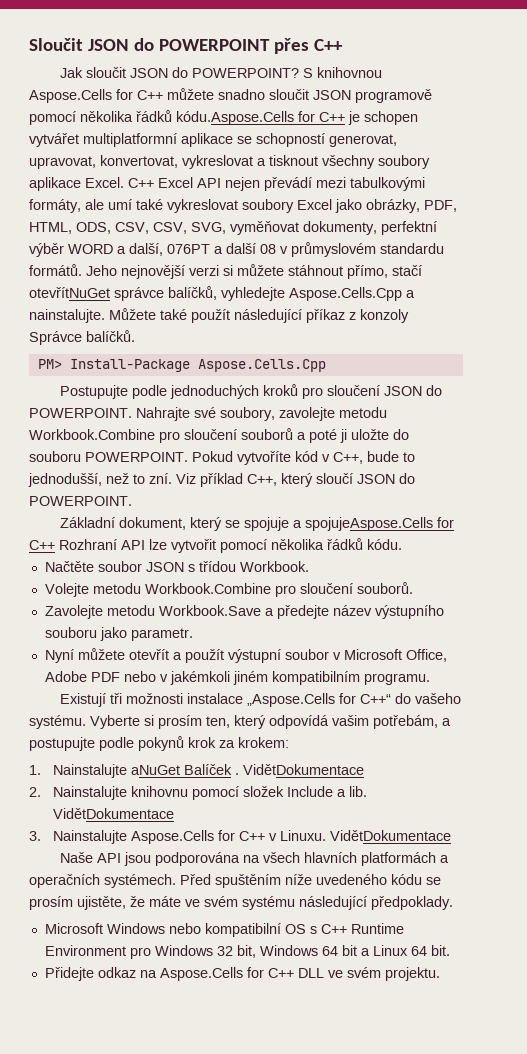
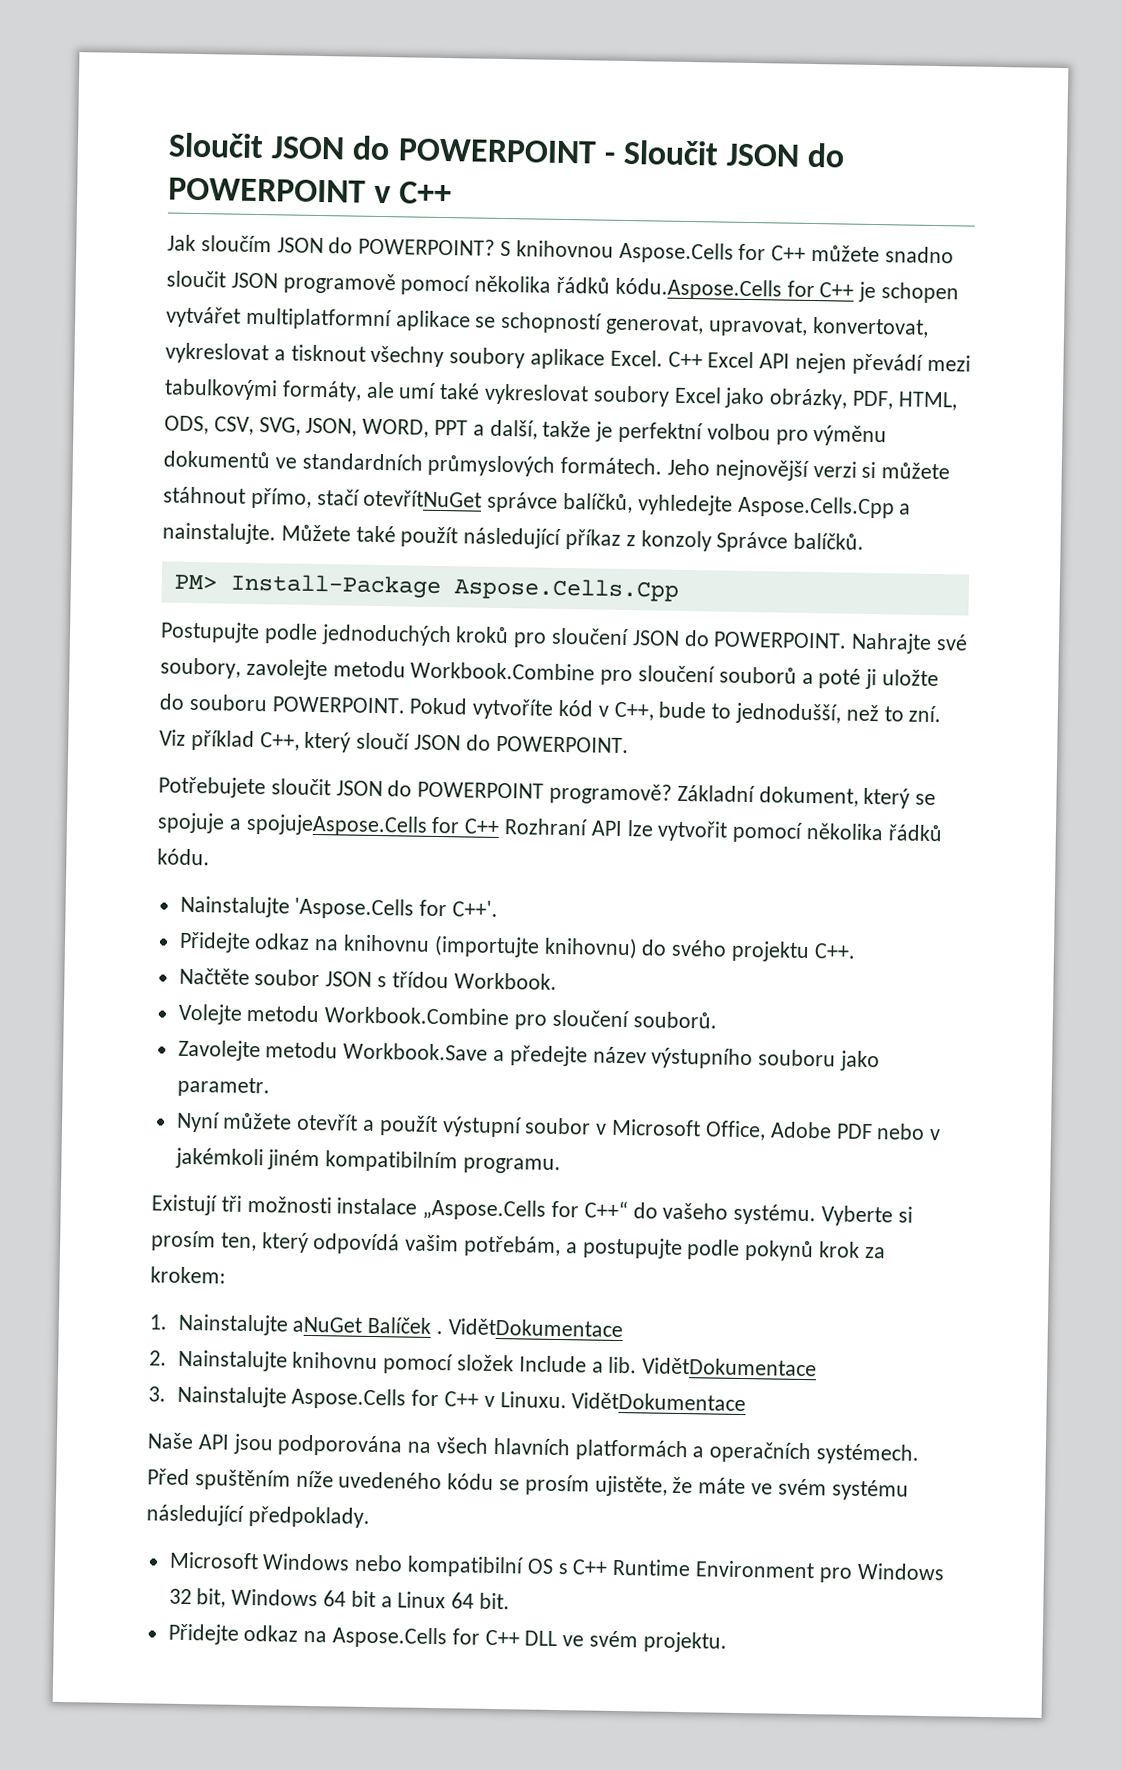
- Sloučit JSON do POWERPOINT přes C++
+ Sloučit JSON do POWERPOINT - Sloučit JSON do POWERPOINT v C++
- Jak sloučit JSON do POWERPOINT?
+ Jak sloučím JSON do POWERPOINT?
- C++ Excel API nejen převádí mezi tabulkovými formáty, ale umí také vykreslovat soubory Excel jako obrázky, PDF, HTML, ODS, CSV, CSV, SVG, vyměňovat dokumenty, perfektní výběr WORD a další, 076PT a další 08 v průmyslovém standardu formátů.
+ C++ Excel API nejen převádí mezi tabulkovými formáty, ale umí také vykreslovat soubory Excel jako obrázky, PDF, HTML, ODS, CSV, SVG, JSON, WORD, PPT a další, takže je perfektní volbou pro výměnu dokumentů ve standardních průmyslových formátech.
+ Potřebujete sloučit JSON do POWERPOINT programově?
+ Nainstalujte 'Aspose.Cells for C++'.
+ Přidejte odkaz na knihovnu (importujte knihovnu) do svého projektu C++.

